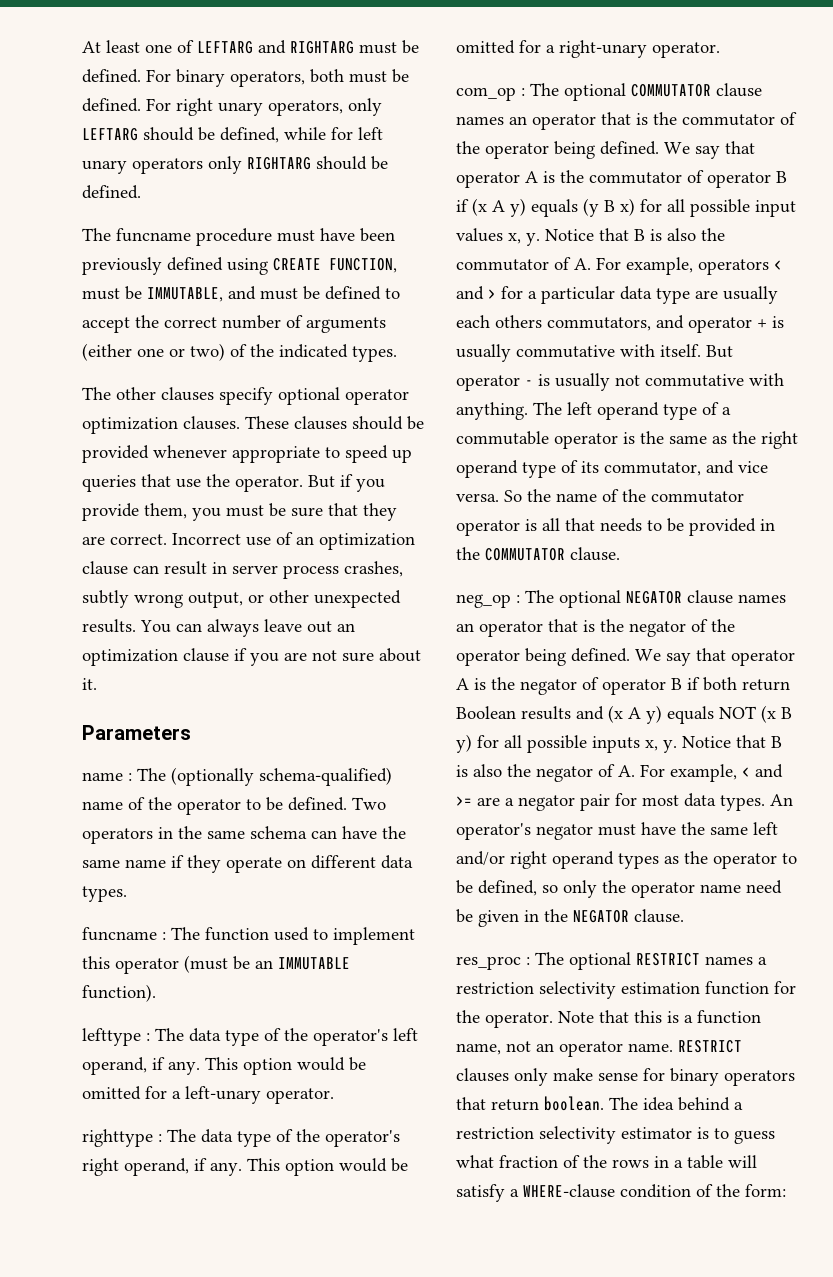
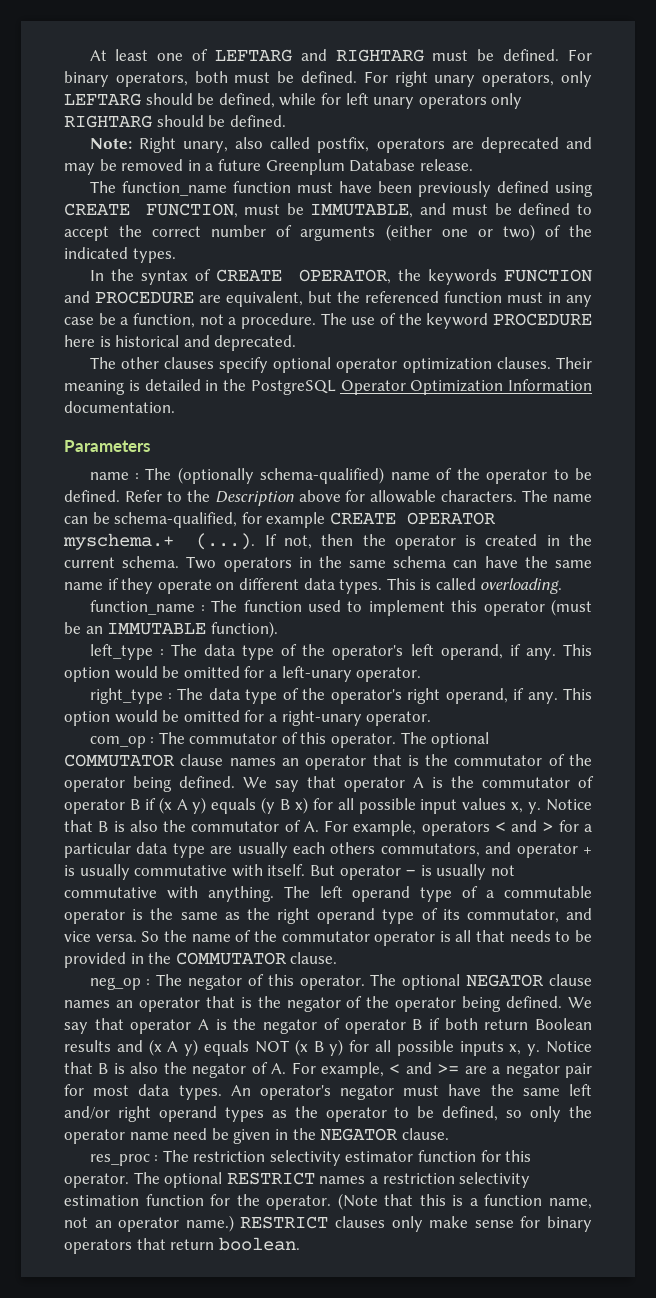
- The funcname procedure must have been previously defined using CREATE FUNCTION, must be IMMUTABLE, and must be defined to accept the correct number of arguments (either one or two) of the indicated types.
+ Note: Right unary, also called postfix, operators are deprecated and may be removed in a future Greenplum Database release.
+ The function_name function must have been previously defined using CREATE FUNCTION, must be IMMUTABLE, and must be defined to accept the correct number of arguments (either one or two) of the indicated types.
+ In the syntax of CREATE OPERATOR, the keywords FUNCTION and PROCEDURE are equivalent, but the referenced function must in any case be a function, not a procedure. The use of the keyword PROCEDURE here is historical and deprecated.
- These clauses should be provided whenever appropriate to speed up queries that use the operator. But if you provide them, you must be sure that they are correct. Incorrect use of an optimization clause can result in server process crashes, subtly wrong output, or other unexpected results. You can always leave out an optimization clause if you are not sure about it.
+ Their meaning is detailed in the PostgreSQL Operator Optimization Information documentation.
+ Refer to the Description above for allowable characters. The name can be schema-qualified, for example CREATE OPERATOR myschema.+ (...). If not, then the operator is created in the current schema.
- Two operators in the same schema can have the same name if they operate on different data types.
- funcname : The function used to implement this operator (must be an IMMUTABLE function).
+ Two operators in the same schema can have the same name if they operate on different data types. This is called overloading.
+ function_name : The function used to implement this operator (must be an IMMUTABLE function).
- lefttype : The data type of the operator's left operand, if any.
+ left_type : The data type of the operator's left operand, if any.
- righttype : The data type of the operator's right operand, if any.
+ right_type : The data type of the operator's right operand, if any.
- com_op : The optional COMMUTATOR clause names an operator that is the commutator of the operator being defined.
+ com_op : The commutator of this operator. The optional COMMUTATOR clause names an operator that is the commutator of the operator being defined.
- neg_op : The optional NEGATOR clause names an operator that is the negator of the operator being defined.
+ neg_op : The negator of this operator. The optional NEGATOR clause names an operator that is the negator of the operator being defined.
- res_proc : The optional RESTRICT names a restriction selectivity estimation function for the operator.
+ res_proc : The restriction selectivity estimator function for this operator. The optional RESTRICT names a restriction selectivity estimation function for the operator.
- Note that this is a function name, not an operator name.
+ (Note that this is a function name, not an operator name.)
- The idea behind a restriction selectivity estimator is to guess what fraction of the rows in a table will satisfy a WHERE-clause condition of the form:

